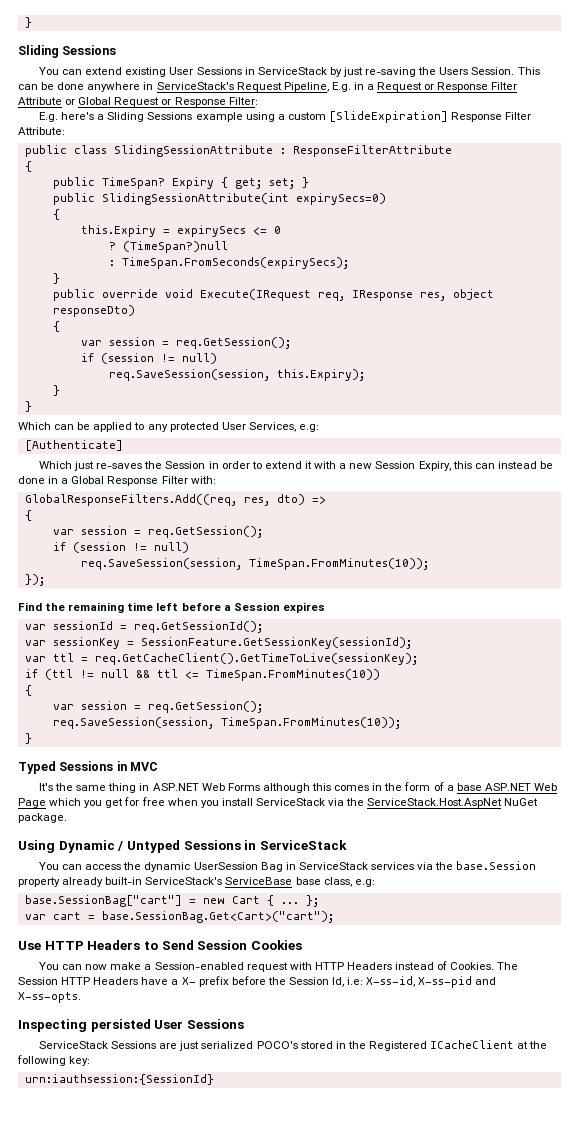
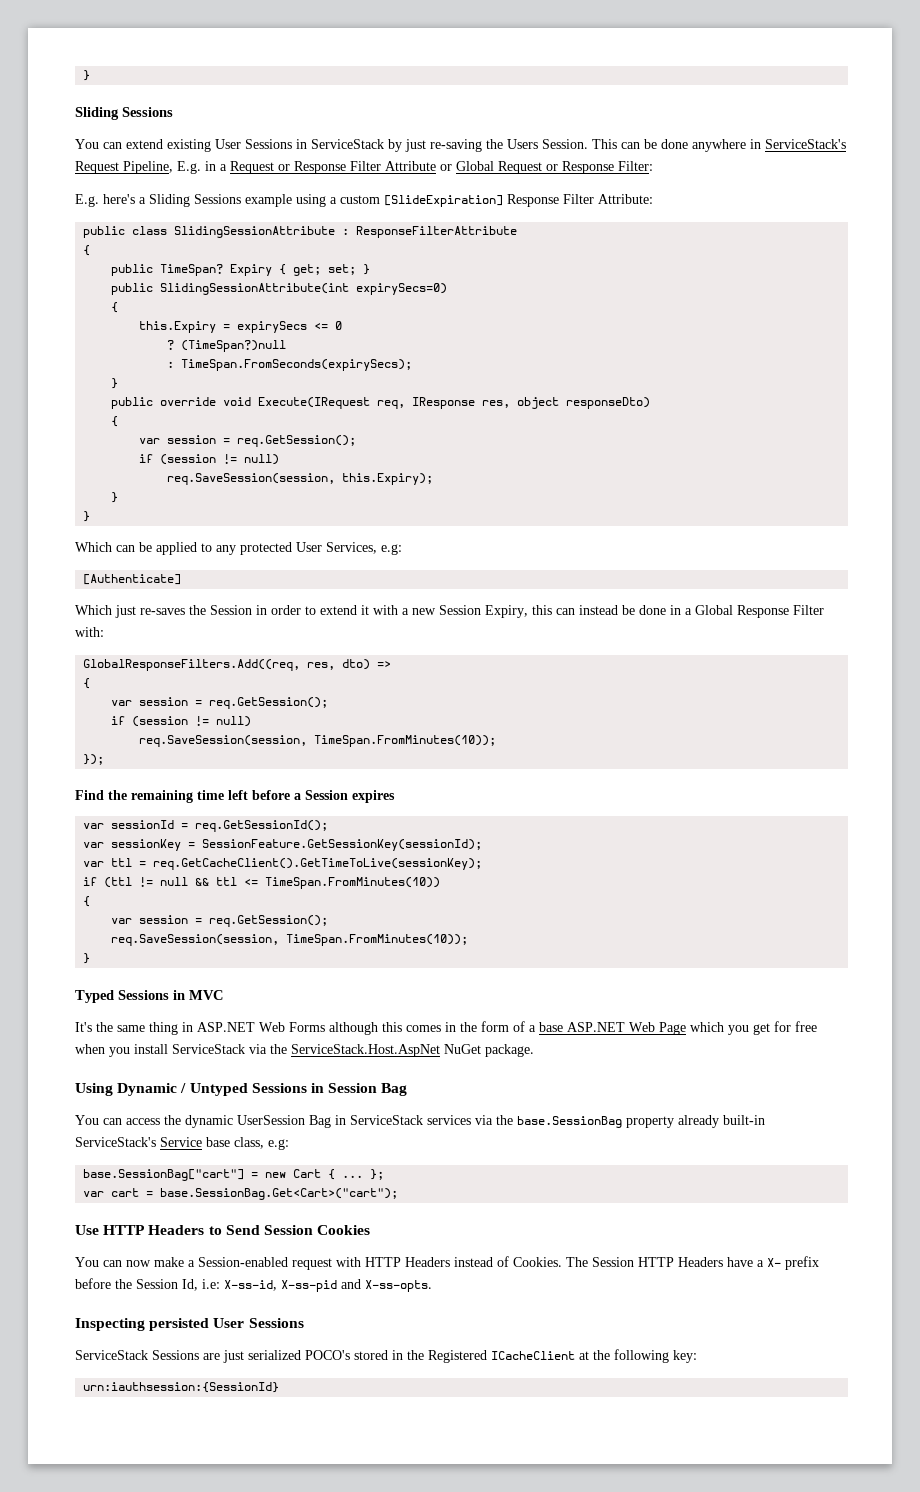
- Using Dynamic / Untyped Sessions in ServiceStack
+ Using Dynamic / Untyped Sessions in Session Bag
- You can access the dynamic UserSession Bag in ServiceStack services via the base.Session property already built-in ServiceStack's ServiceBase base class, e.g:
+ You can access the dynamic UserSession Bag in ServiceStack services via the base.SessionBag property already built-in ServiceStack's Service base class, e.g:

